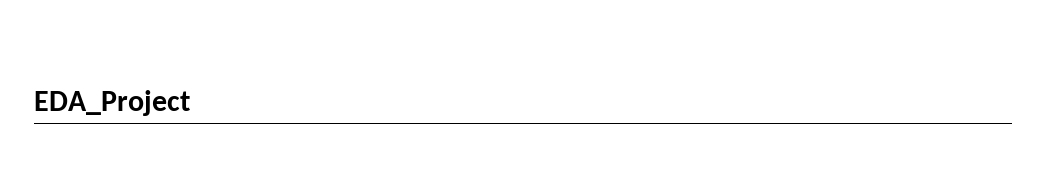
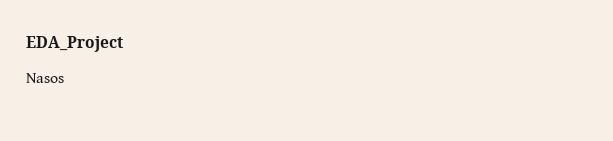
+ Nasos

